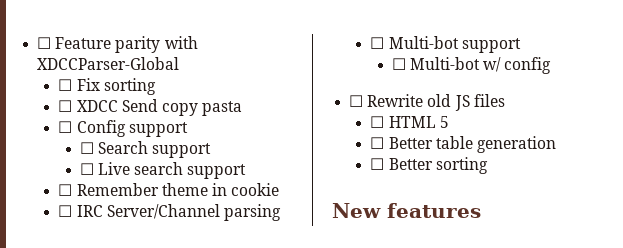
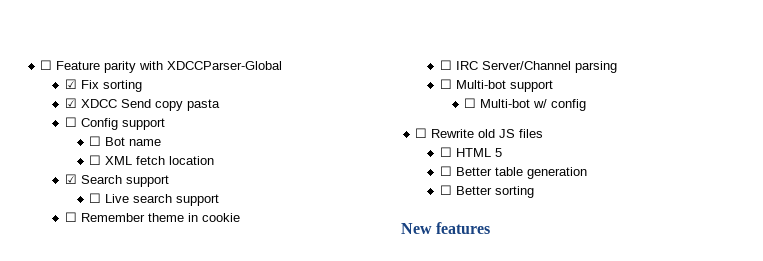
- ☐ Fix sorting
+ ☑ Fix sorting
- ☐ XDCC Send copy pasta
+ ☑ XDCC Send copy pasta
- ☐ Search support
+ ☐ Bot name
+ ☐ XML fetch location
+ ☑ Search support

